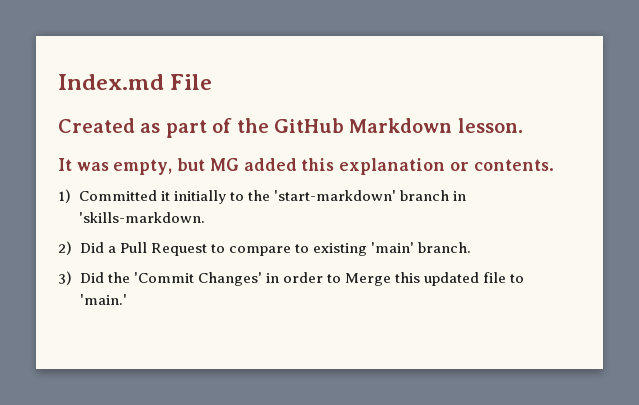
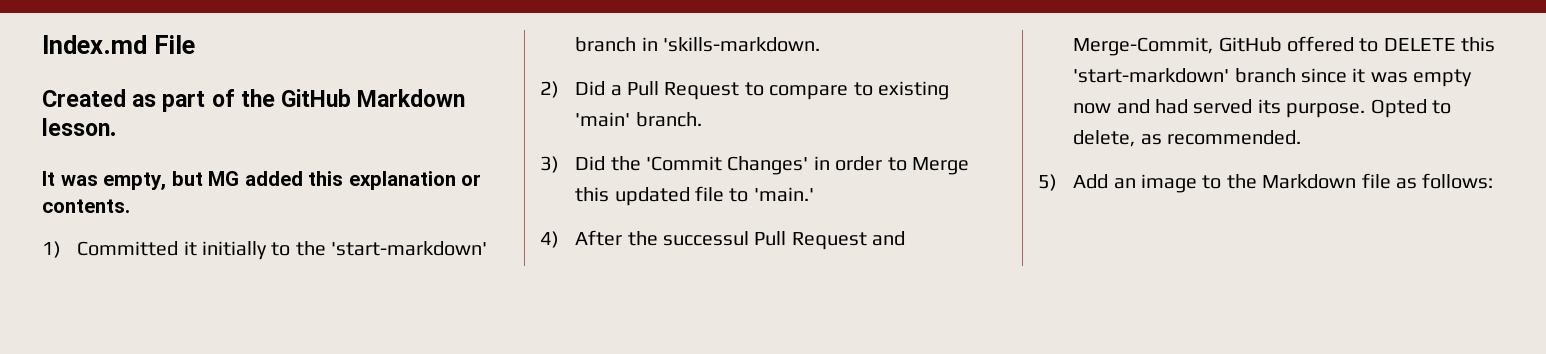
+ 4) After the successul Pull Request and Merge-Commit, GitHub offered to DELETE this 'start-markdown' branch since it was empty now and had served its purpose. Opted to delete, as recommended.
+ 5) Add an image to the Markdown file as follows:

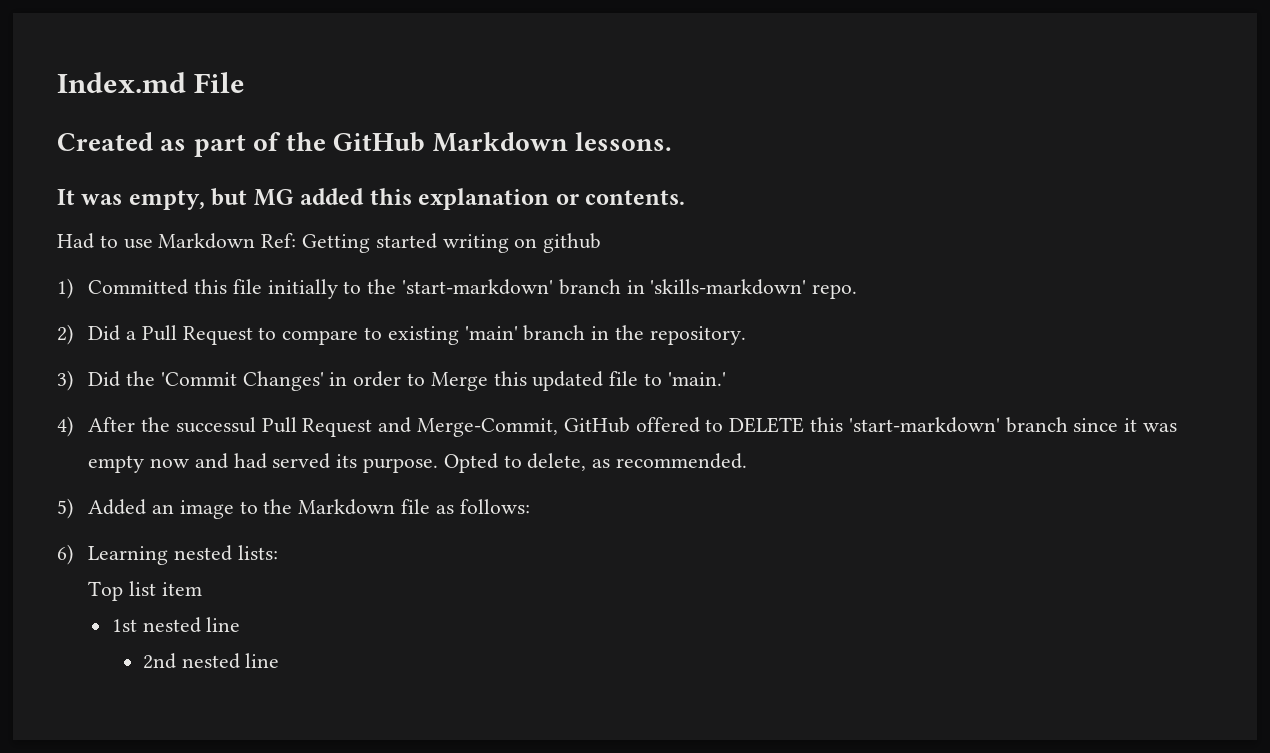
- Created as part of the GitHub Markdown lesson.
+ Created as part of the GitHub Markdown lessons.
+ Had to use Markdown Ref: Getting started writing on github
- 1) Committed it initially to the 'start-markdown' branch in 'skills-markdown.
+ 1) Committed this file initially to the 'start-markdown' branch in 'skills-markdown' repo.
- 2) Did a Pull Request to compare to existing 'main' branch.
+ 2) Did a Pull Request to compare to existing 'main' branch in the repository.
- 5) Add an image to the Markdown file as follows:
+ 5) Added an image to the Markdown file as follows:
+ 6) Learning nested lists:
+ Top list item
+ 1st nested line
+ 2nd nested line

